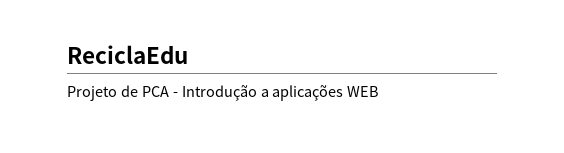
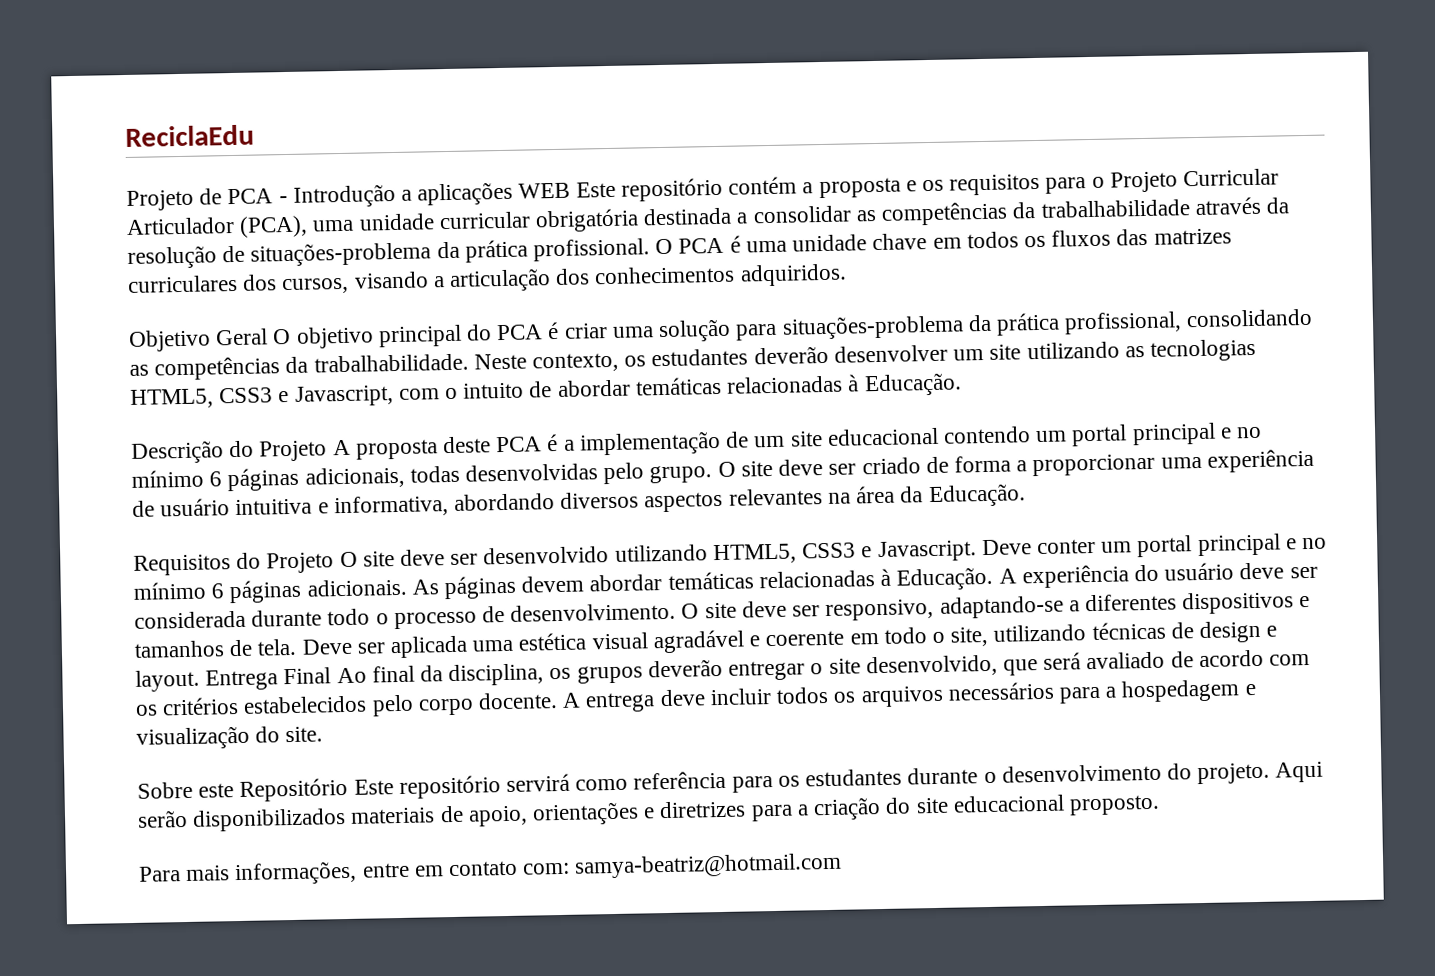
- Projeto de PCA - Introdução a aplicações WEB
+ Projeto de PCA - Introdução a aplicações WEB Este repositório contém a proposta e os requisitos para o Projeto Curricular Articulador (PCA), uma unidade curricular obrigatória destinada a consolidar as competências da trabalhabilidade através da resolução de situações-problema da prática profissional. O PCA é uma unidade chave em todos os fluxos das matrizes curriculares dos cursos, visando a articulação dos conhecimentos adquiridos.
+ Objetivo Geral O objetivo principal do PCA é criar uma solução para situações-problema da prática profissional, consolidando as competências da trabalhabilidade. Neste contexto, os estudantes deverão desenvolver um site utilizando as tecnologias HTML5, CSS3 e Javascript, com o intuito de abordar temáticas relacionadas à Educação.
+ Descrição do Projeto A proposta deste PCA é a implementação de um site educacional contendo um portal principal e no mínimo 6 páginas adicionais, todas desenvolvidas pelo grupo. O site deve ser criado de forma a proporcionar uma experiência de usuário intuitiva e informativa, abordando diversos aspectos relevantes na área da Educação.
+ Requisitos do Projeto O site deve ser desenvolvido utilizando HTML5, CSS3 e Javascript. Deve conter um portal principal e no mínimo 6 páginas adicionais. As páginas devem abordar temáticas relacionadas à Educação. A experiência do usuário deve ser considerada durante todo o processo de desenvolvimento. O site deve ser responsivo, adaptando-se a diferentes dispositivos e tamanhos de tela. Deve ser aplicada uma estética visual agradável e coerente em todo o site, utilizando técnicas de design e layout. Entrega Final Ao final da disciplina, os grupos deverão entregar o site desenvolvido, que será avaliado de acordo com os critérios estabelecidos pelo corpo docente. A entrega deve incluir todos os arquivos necessários para a hospedagem e visualização do site.
+ Sobre este Repositório Este repositório servirá como referência para os estudantes durante o desenvolvimento do projeto. Aqui serão disponibilizados materiais de apoio, orientações e diretrizes para a criação do site educacional proposto.
+ Para mais informações, entre em contato com: samya-beatriz@hotmail.com

